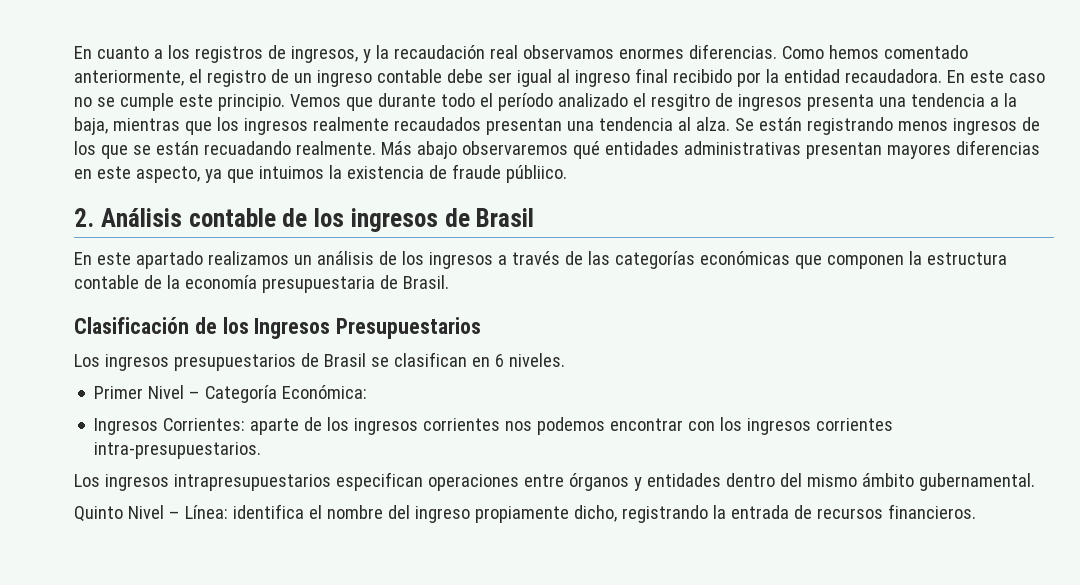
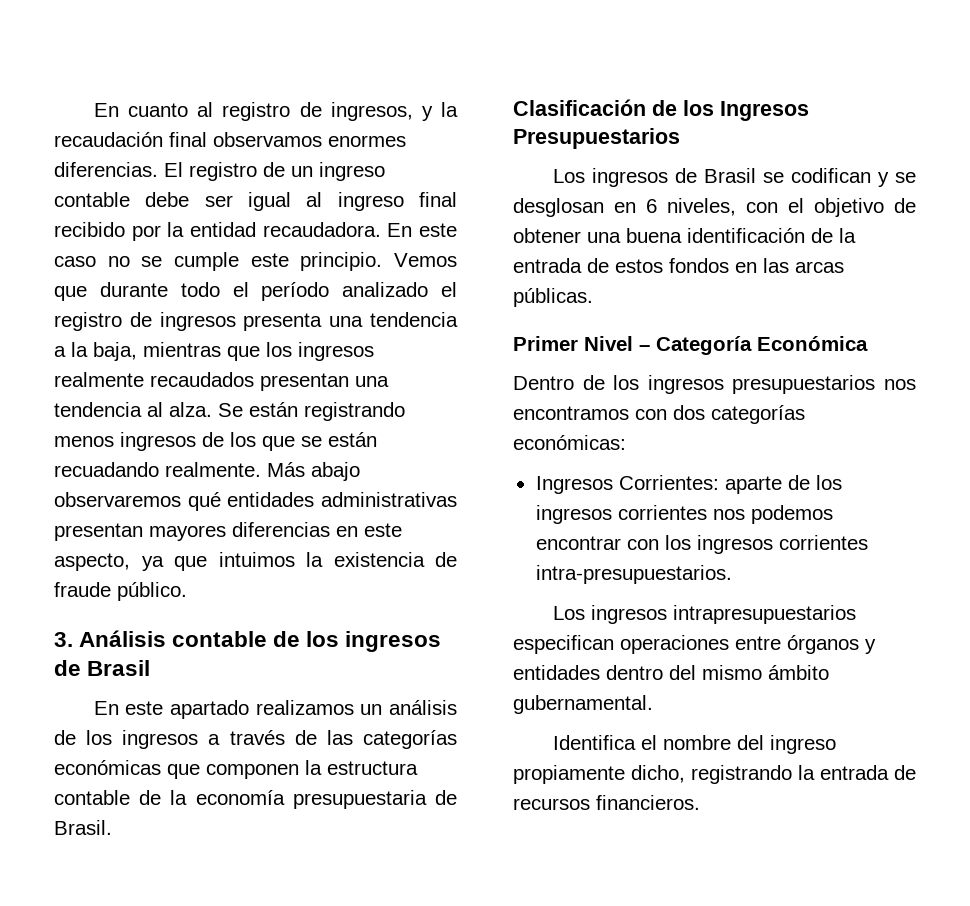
- En cuanto a los registros de ingresos, y la recaudación real observamos enormes diferencias.
+ En cuanto al registro de ingresos, y la recaudación final observamos enormes diferencias.
- Como hemos comentado anteriormente, el registro de un ingreso contable debe ser igual al ingreso final recibido por la entidad recaudadora.
+ El registro de un ingreso contable debe ser igual al ingreso final recibido por la entidad recaudadora.
- Vemos que durante todo el período analizado el resgitro de ingresos presenta una tendencia a la baja, mientras que los ingresos realmente recaudados presentan una tendencia al alza.
+ Vemos que durante todo el período analizado el registro de ingresos presenta una tendencia a la baja, mientras que los ingresos realmente recaudados presentan una tendencia al alza.
- Más abajo observaremos qué entidades administrativas presentan mayores diferencias en este aspecto, ya que intuimos la existencia de fraude públiico.
- 2. Análisis contable de los ingresos de Brasil
+ Más abajo observaremos qué entidades administrativas presentan mayores diferencias en este aspecto, ya que intuimos la existencia de fraude público.
+ 3. Análisis contable de los ingresos de Brasil
- Los ingresos presupuestarios de Brasil se clasifican en 6 niveles.
- Primer Nivel – Categoría Económica:
+ Los ingresos de Brasil se codifican y se desglosan en 6 niveles, con el objetivo de obtener una buena identificación de la entrada de estos fondos en las arcas públicas.
+ Primer Nivel – Categoría Económica
+ Dentro de los ingresos presupuestarios nos encontramos con dos categorías económicas:
- Quinto Nivel – Línea: identifica el nombre del ingreso propiamente dicho, registrando la entrada de recursos financieros.
+ Identifica el nombre del ingreso propiamente dicho, registrando la entrada de recursos financieros.

